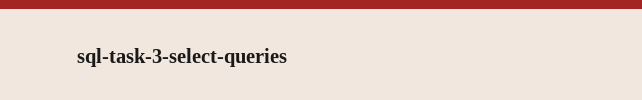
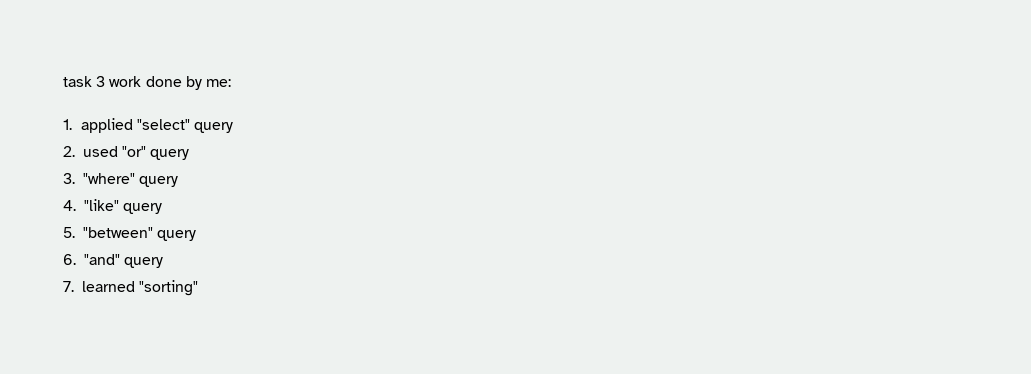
- sql-task-3-select-queries
+ task 3 work done by me:
+ 1. applied "select" query
+ 2. used "or" query
+ 3. "where" query
+ 4. "like" query
+ 5. "between" query
+ 6. "and" query
+ 7. learned "sorting"

